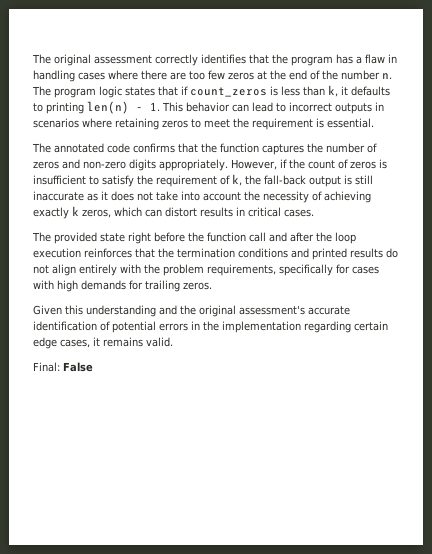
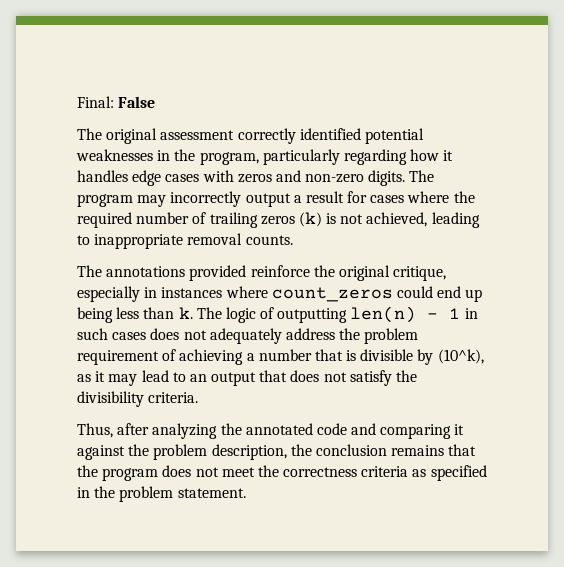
+ Final: False
- The original assessment correctly identifies that the program has a flaw in handling cases where there are too few zeros at the end of the number n. The program logic states that if count_zeros is less than k, it defaults to printing len(n) - 1. This behavior can lead to incorrect outputs in scenarios where retaining zeros to meet the requirement is essential.
- The annotated code confirms that the function captures the number of zeros and non-zero digits appropriately. However, if the count of zeros is insufficient to satisfy the requirement of k, the fall-back output is still inaccurate as it does not take into account the necessity of achieving exactly k zeros, which can distort results in critical cases.
- The provided state right before the function call and after the loop execution reinforces that the termination conditions and printed results do not align entirely with the problem requirements, specifically for cases with high demands for trailing zeros.
- Given this understanding and the original assessment's accurate identification of potential errors in the implementation regarding certain edge cases, it remains valid.
- Final: False
+ The original assessment correctly identified potential weaknesses in the program, particularly regarding how it handles edge cases with zeros and non-zero digits. The program may incorrectly output a result for cases where the required number of trailing zeros (k) is not achieved, leading to inappropriate removal counts.
+ The annotations provided reinforce the original critique, especially in instances where count_zeros could end up being less than k. The logic of outputting len(n) - 1 in such cases does not adequately address the problem requirement of achieving a number that is divisible by (10^k), as it may lead to an output that does not satisfy the divisibility criteria.
+ Thus, after analyzing the annotated code and comparing it against the problem description, the conclusion remains that the program does not meet the correctness criteria as specified in the problem statement.

